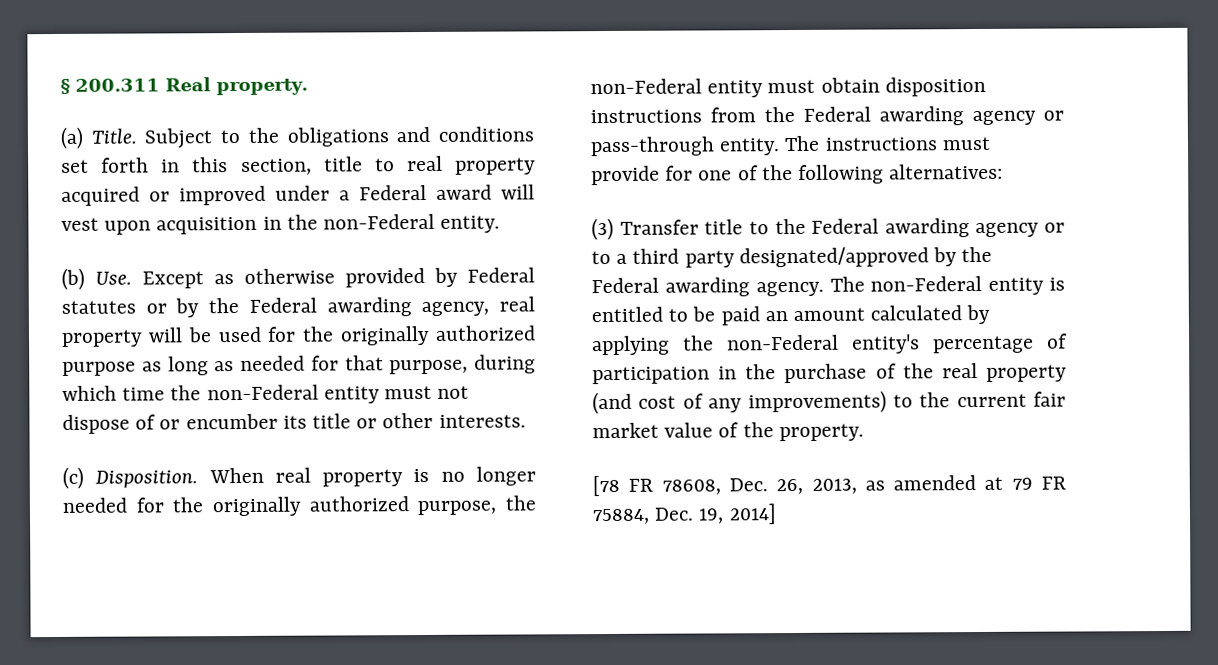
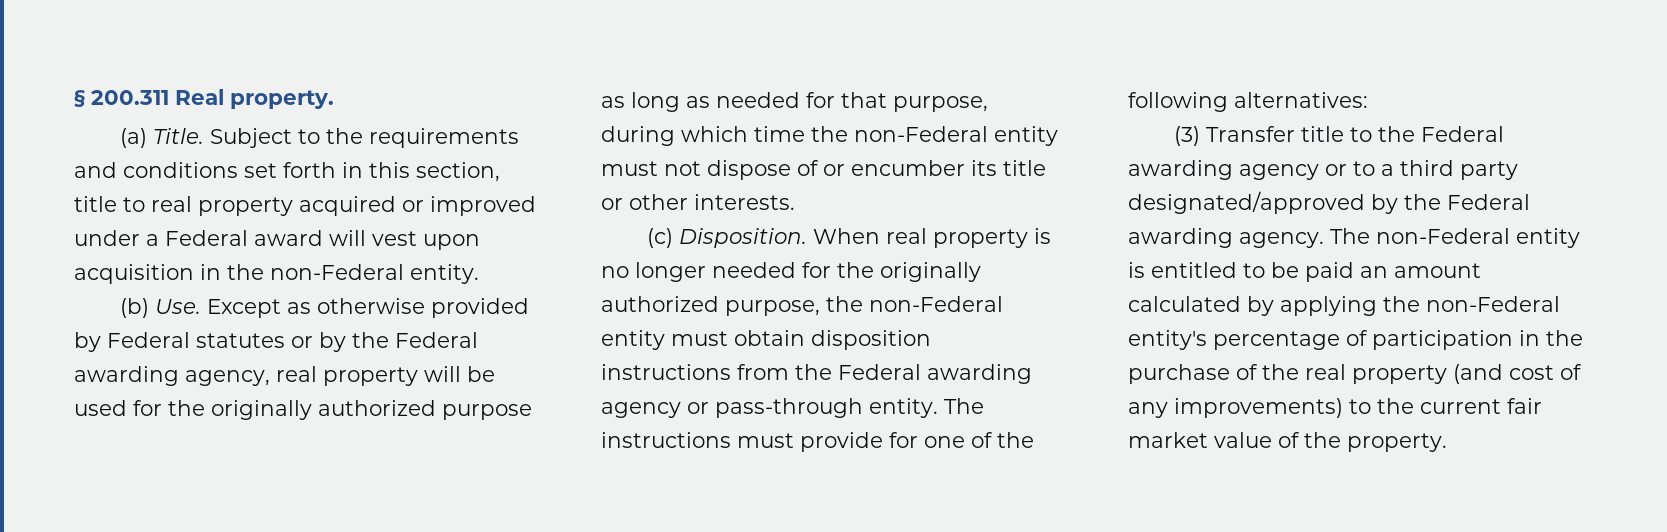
- Subject to the obligations and conditions set forth in this section, title to real property acquired or improved under a Federal award will vest upon acquisition in the non-Federal entity.
+ Subject to the requirements and conditions set forth in this section, title to real property acquired or improved under a Federal award will vest upon acquisition in the non-Federal entity.
- [78 FR 78608, Dec. 26, 2013, as amended at 79 FR 75884, Dec. 19, 2014]

